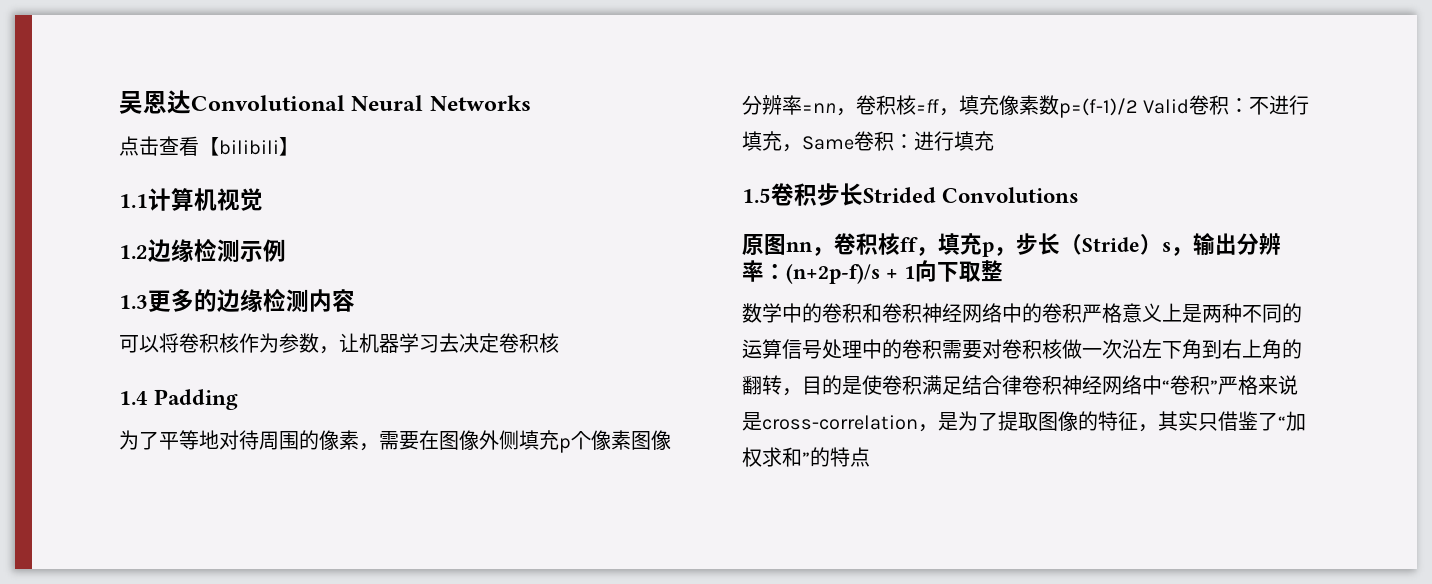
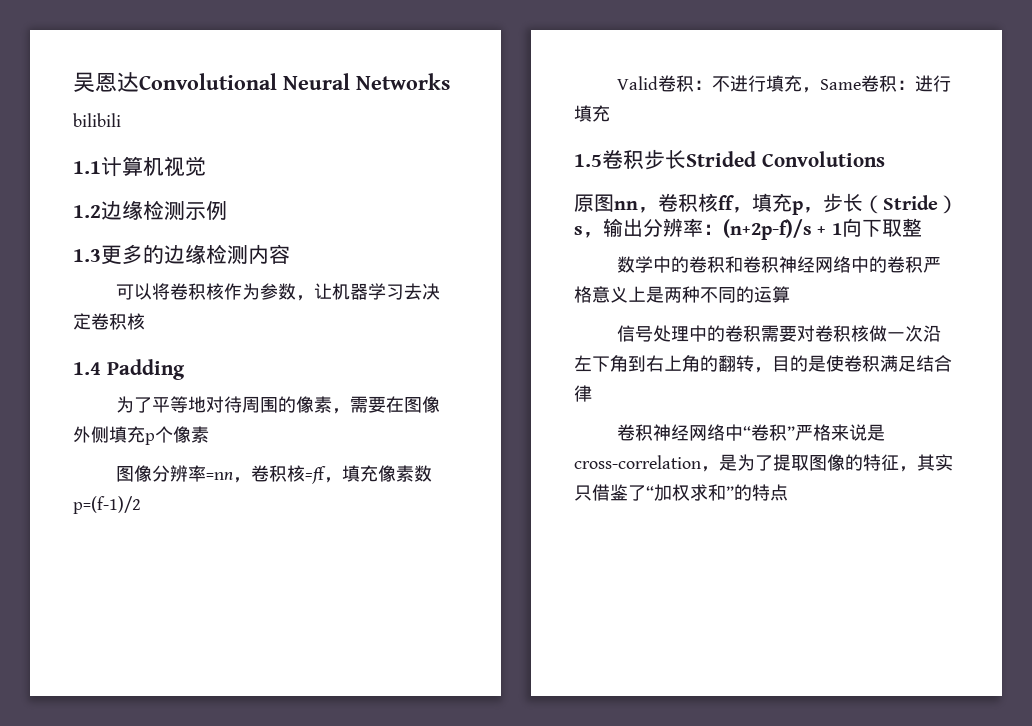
- 点击查看【bilibili】
+ bilibili
- 为了平等地对待周围的像素，需要在图像外侧填充p个像素图像分辨率=nn，卷积核=ff，填充像素数p=(f-1)/2 Valid卷积：不进行填充，Same卷积：进行填充
+ 为了平等地对待周围的像素，需要在图像外侧填充p个像素
+ 图像分辨率=nn，卷积核=ff，填充像素数p=(f-1)/2
+ Valid卷积：不进行填充，Same卷积：进行填充
- 数学中的卷积和卷积神经网络中的卷积严格意义上是两种不同的运算信号处理中的卷积需要对卷积核做一次沿左下角到右上角的翻转，目的是使卷积满足结合律卷积神经网络中“卷积”严格来说是cross-correlation，是为了提取图像的特征，其实只借鉴了“加权求和”的特点
+ 数学中的卷积和卷积神经网络中的卷积严格意义上是两种不同的运算
+ 信号处理中的卷积需要对卷积核做一次沿左下角到右上角的翻转，目的是使卷积满足结合律
+ 卷积神经网络中“卷积”严格来说是cross-correlation，是为了提取图像的特征，其实只借鉴了“加权求和”的特点

